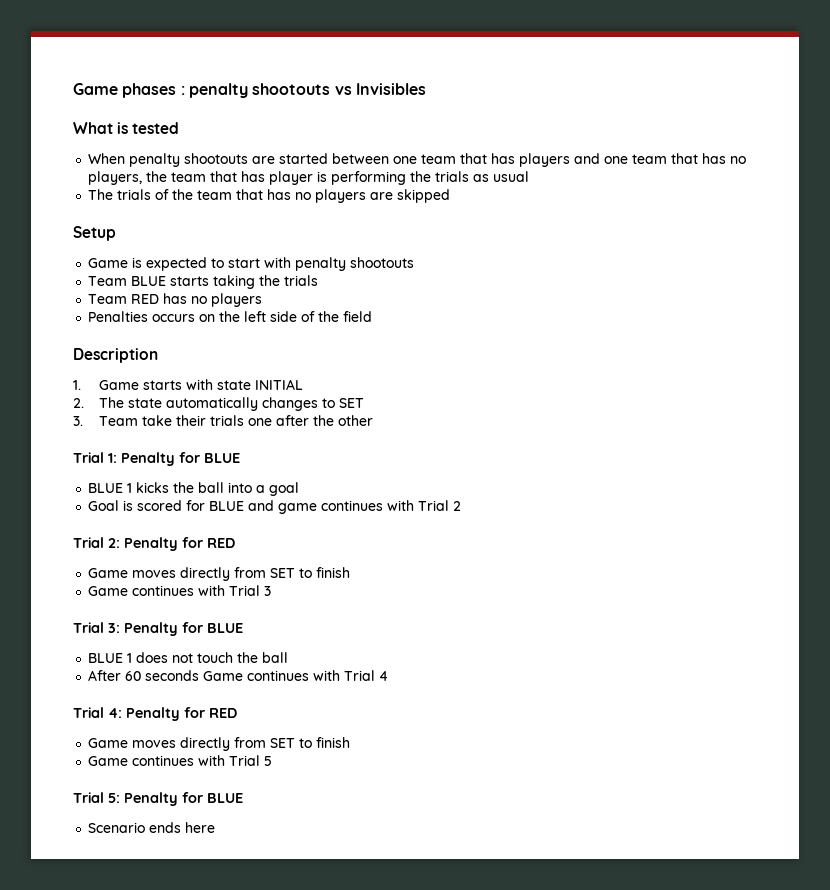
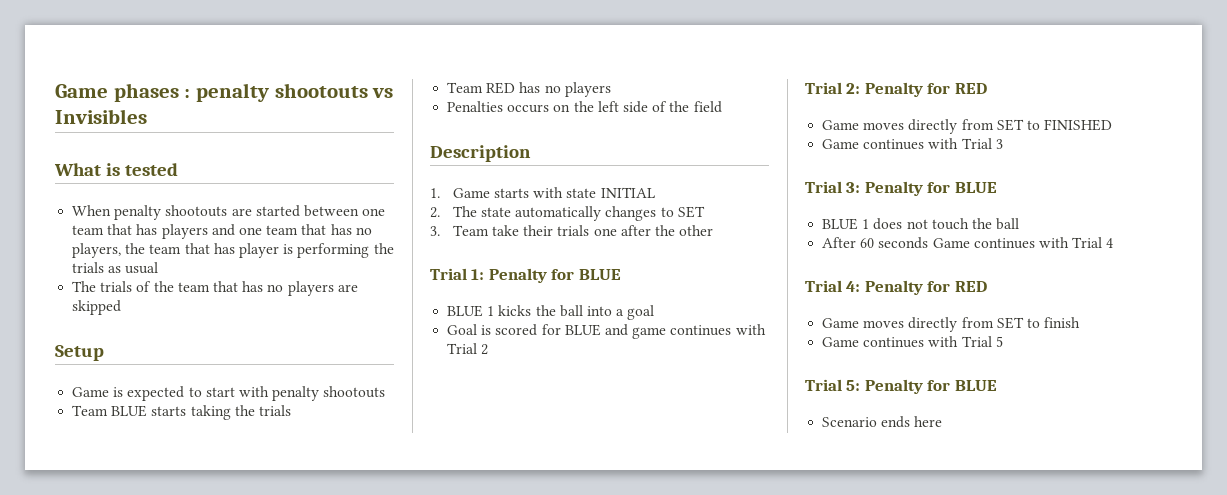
  Trial 2: Penalty for RED
- Game moves directly from SET to finish
+ Game moves directly from SET to FINISHED

